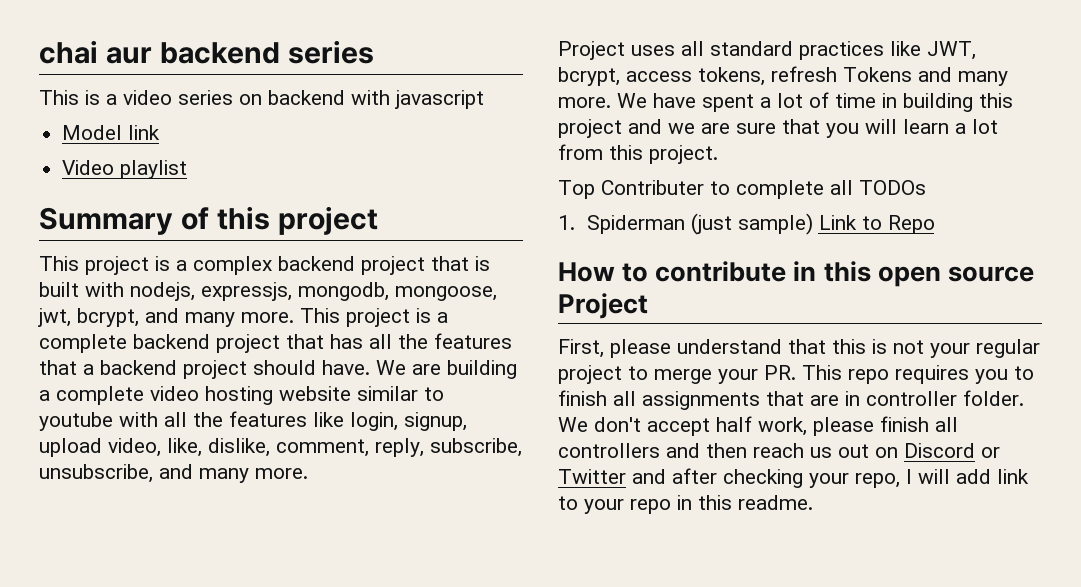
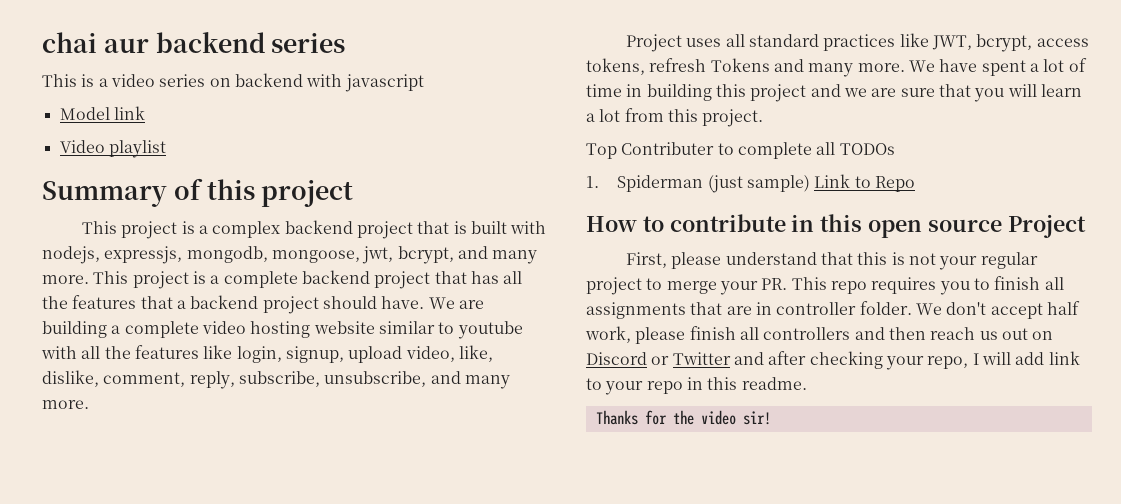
+ Thanks for the video sir!

